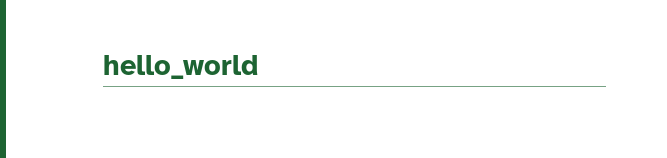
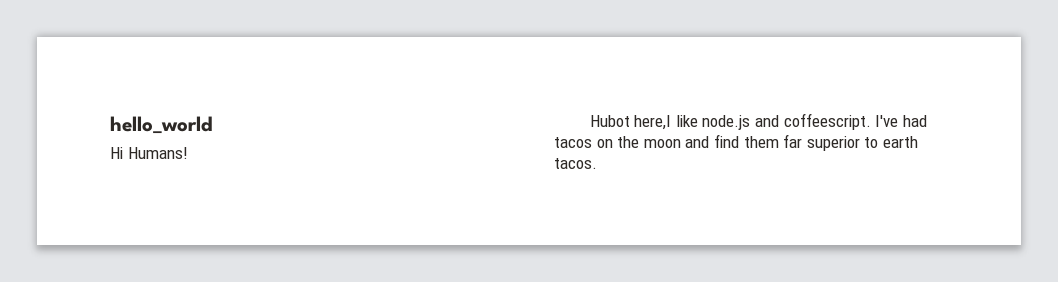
+ Hi Humans!
+ Hubot here,I like node.js and coffeescript. I've had tacos on the moon and find them far superior to earth tacos.

